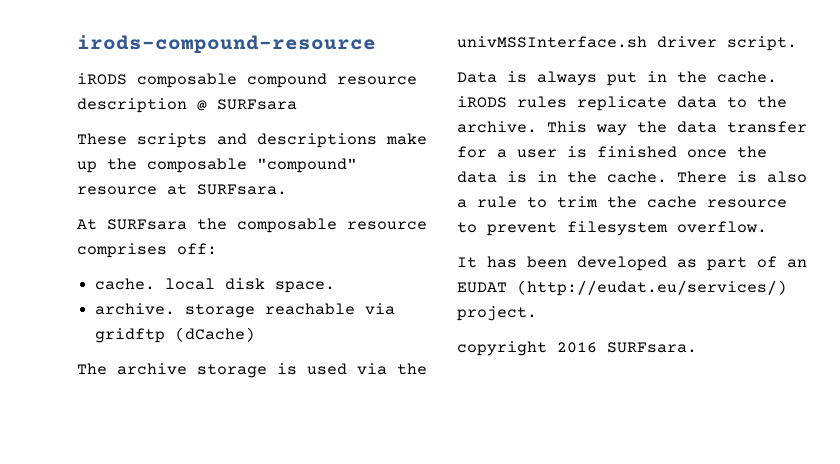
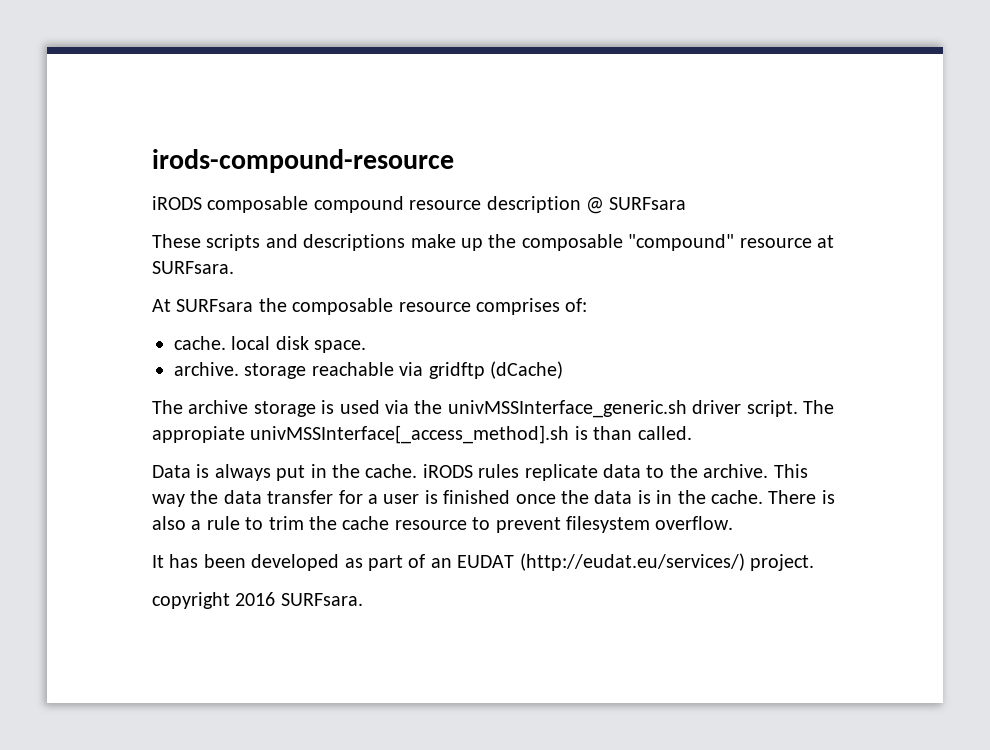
- At SURFsara the composable resource comprises off:
+ At SURFsara the composable resource comprises of:
- The archive storage is used via the univMSSInterface.sh driver script.
+ The archive storage is used via the univMSSInterface_generic.sh driver script. The appropiate univMSSInterface[_access_method].sh is than called.

